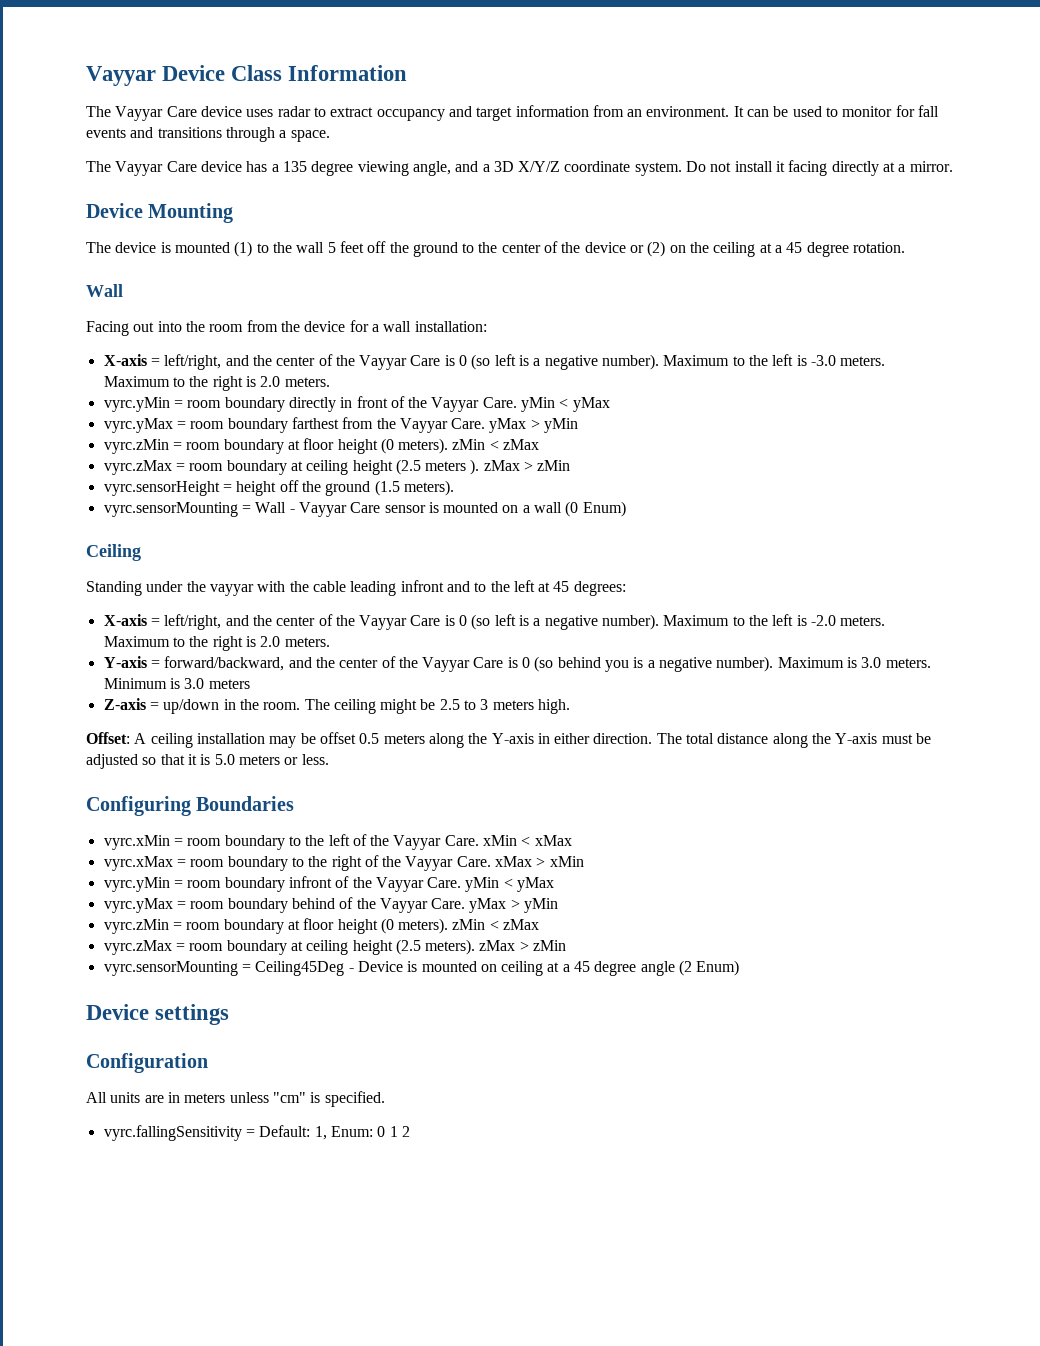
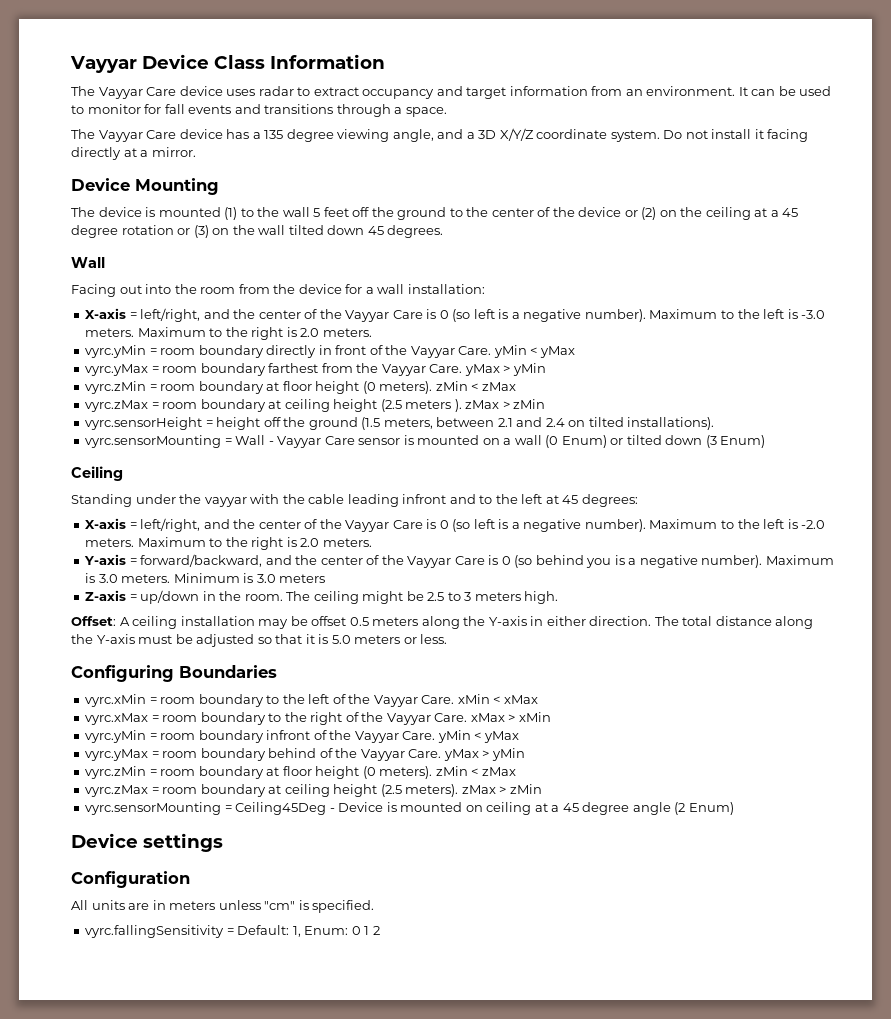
- The device is mounted (1) to the wall 5 feet off the ground to the center of the device or (2) on the ceiling at a 45 degree rotation.
+ The device is mounted (1) to the wall 5 feet off the ground to the center of the device or (2) on the ceiling at a 45 degree rotation or (3) on the wall tilted down 45 degrees.
- vyrc.sensorHeight = height off the ground (1.5 meters).
+ vyrc.sensorHeight = height off the ground (1.5 meters, between 2.1 and 2.4 on tilted installations).
- vyrc.sensorMounting = Wall - Vayyar Care sensor is mounted on a wall (0 Enum)
+ vyrc.sensorMounting = Wall - Vayyar Care sensor is mounted on a wall (0 Enum) or tilted down (3 Enum)

